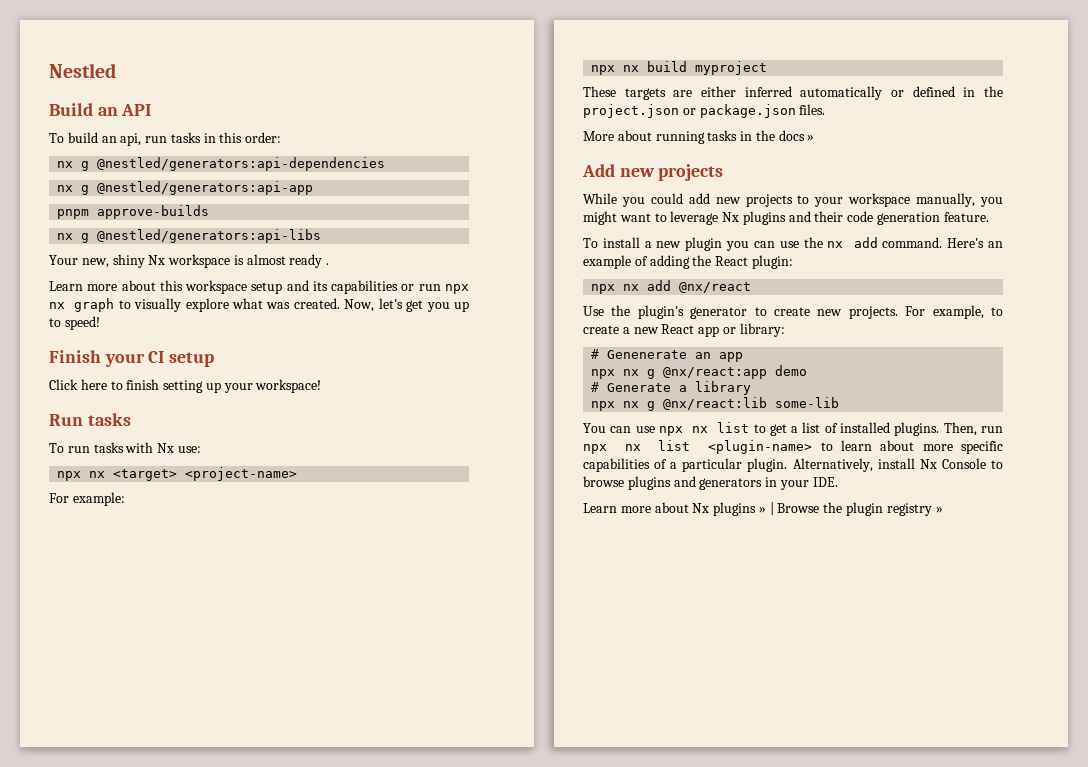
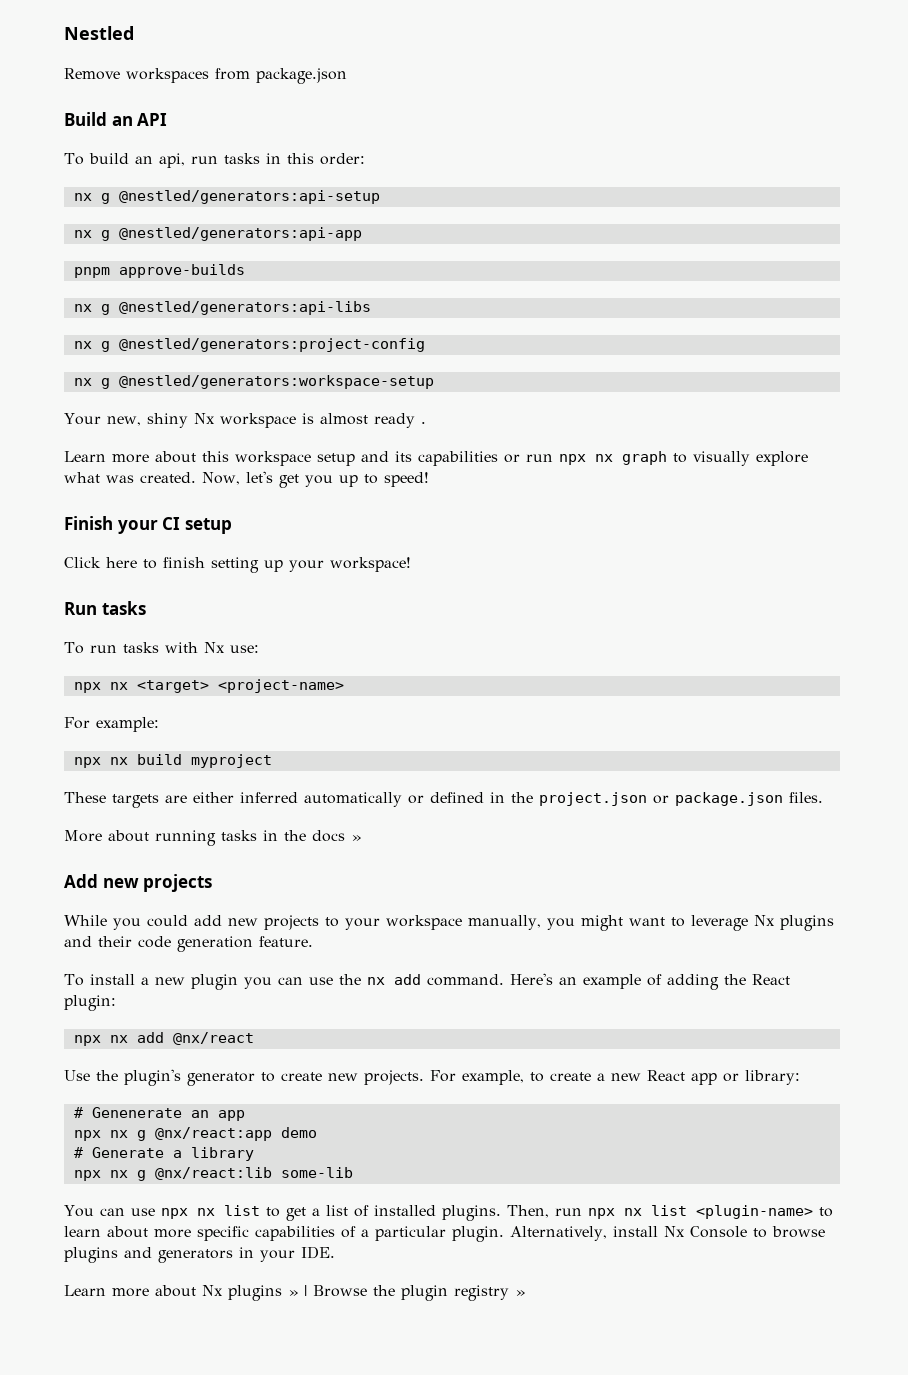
+ Remove workspaces from package.json
- nx g @nestled/generators:api-dependencies
+ nx g @nestled/generators:api-setup
+ nx g @nestled/generators:project-config
+ nx g @nestled/generators:workspace-setup

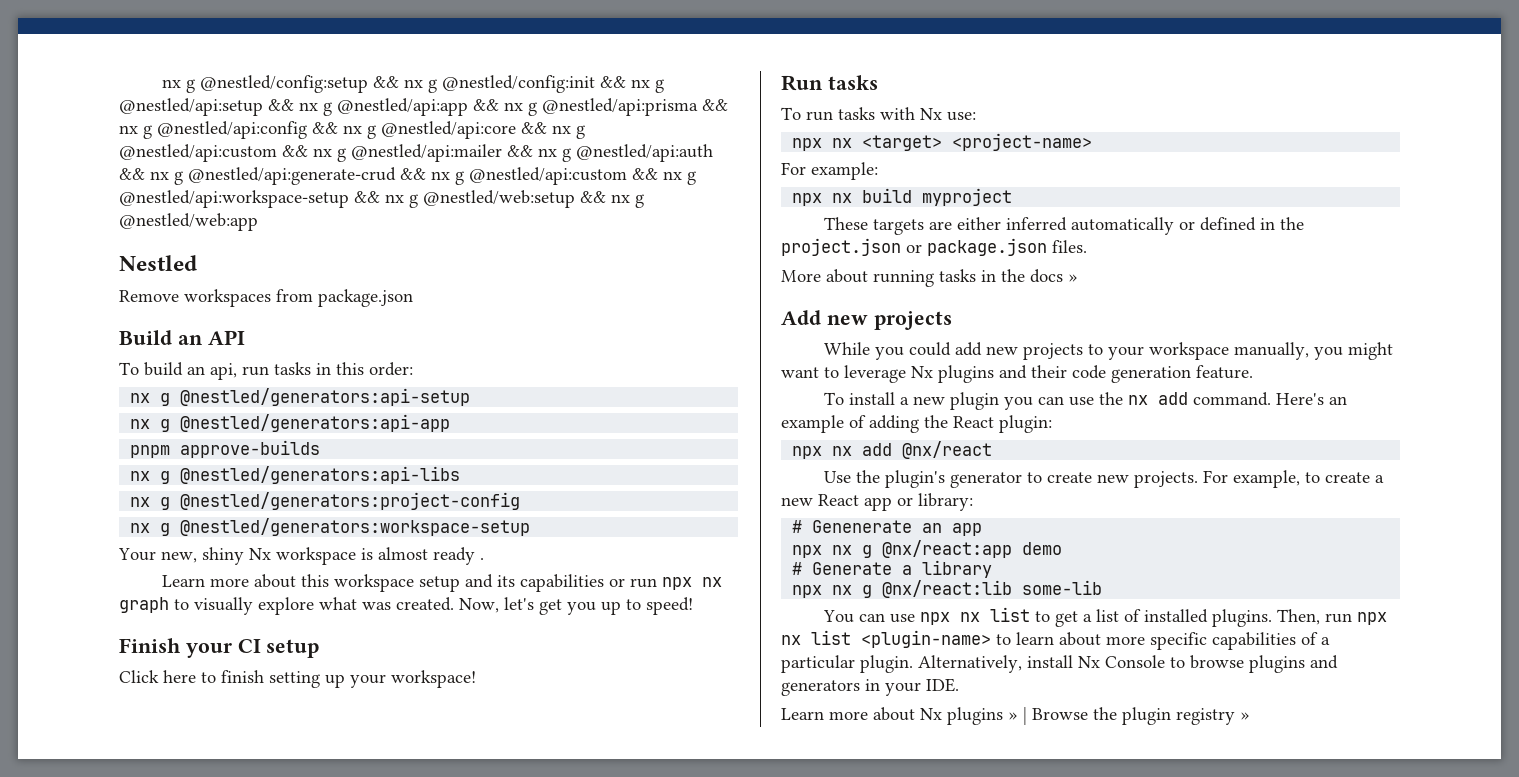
+ nx g @nestled/config:setup && nx g @nestled/config:init && nx g @nestled/api:setup && nx g @nestled/api:app && nx g @nestled/api:prisma && nx g @nestled/api:config && nx g @nestled/api:core && nx g @nestled/api:custom && nx g @nestled/api:mailer && nx g @nestled/api:auth && nx g @nestled/api:generate-crud && nx g @nestled/api:custom && nx g @nestled/api:workspace-setup && nx g @nestled/web:setup && nx g @nestled/web:app

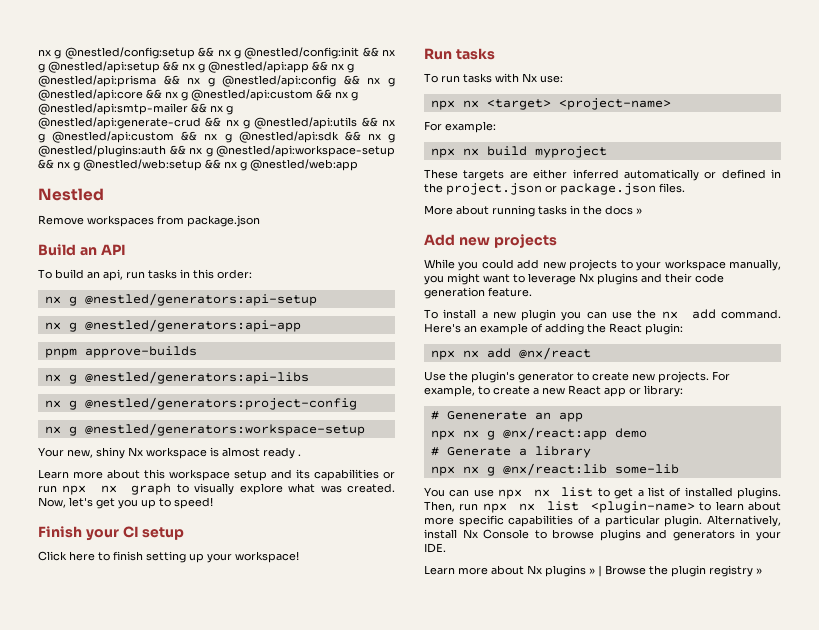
- nx g @nestled/config:setup && nx g @nestled/config:init && nx g @nestled/api:setup && nx g @nestled/api:app && nx g @nestled/api:prisma && nx g @nestled/api:config && nx g @nestled/api:core && nx g @nestled/api:custom && nx g @nestled/api:mailer && nx g @nestled/api:auth && nx g @nestled/api:generate-crud && nx g @nestled/api:custom && nx g @nestled/api:workspace-setup && nx g @nestled/web:setup && nx g @nestled/web:app
+ nx g @nestled/config:setup && nx g @nestled/config:init && nx g @nestled/api:setup && nx g @nestled/api:app && nx g @nestled/api:prisma && nx g @nestled/api:config && nx g @nestled/api:core && nx g @nestled/api:custom && nx g @nestled/api:smtp-mailer && nx g @nestled/api:generate-crud && nx g @nestled/api:utils && nx g @nestled/api:custom && nx g @nestled/api:sdk && nx g @nestled/plugins:auth && nx g @nestled/api:workspace-setup && nx g @nestled/web:setup && nx g @nestled/web:app

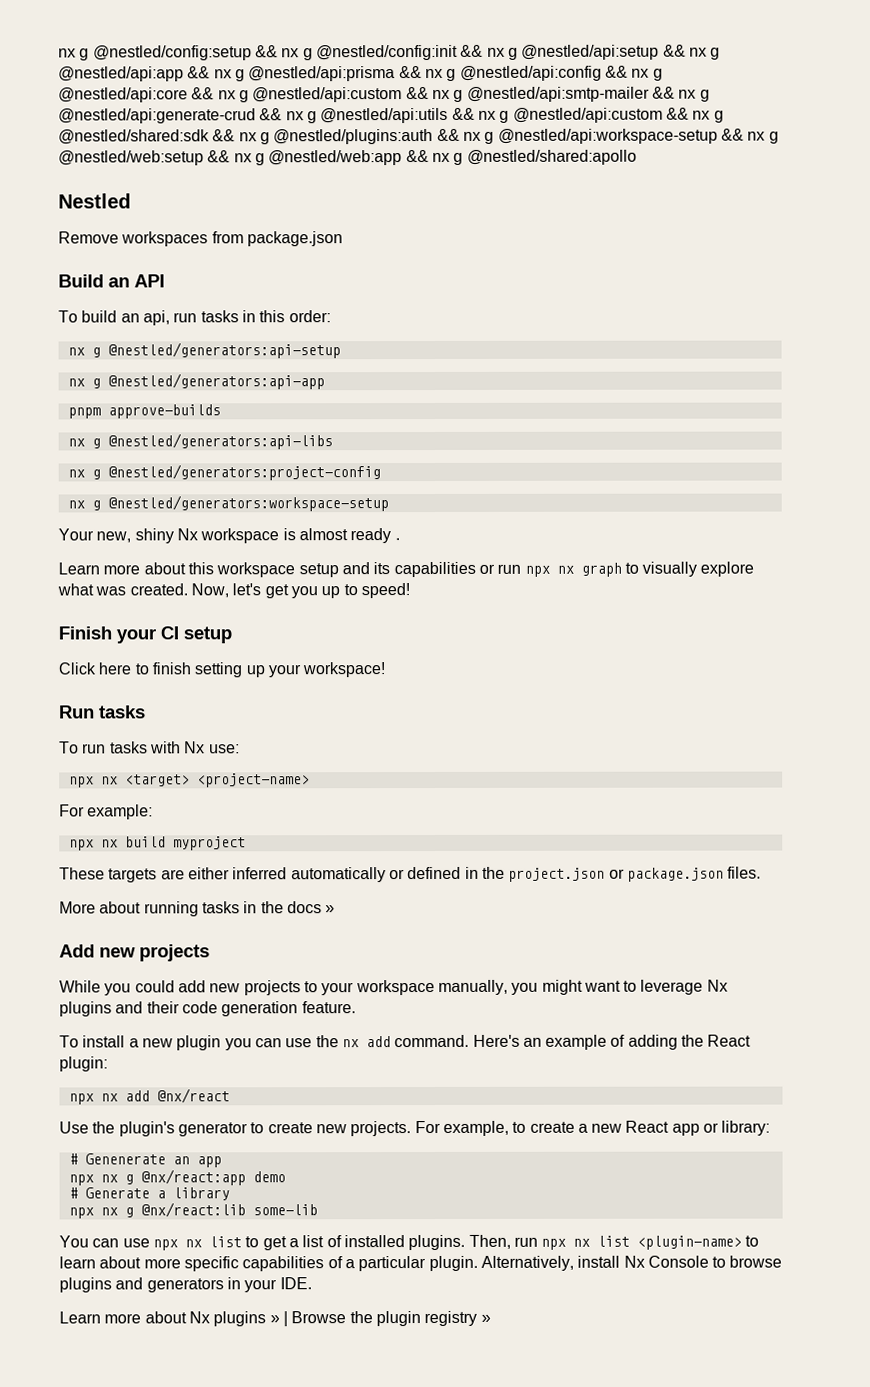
- nx g @nestled/config:setup && nx g @nestled/config:init && nx g @nestled/api:setup && nx g @nestled/api:app && nx g @nestled/api:prisma && nx g @nestled/api:config && nx g @nestled/api:core && nx g @nestled/api:custom && nx g @nestled/api:smtp-mailer && nx g @nestled/api:generate-crud && nx g @nestled/api:utils && nx g @nestled/api:custom && nx g @nestled/api:sdk && nx g @nestled/plugins:auth && nx g @nestled/api:workspace-setup && nx g @nestled/web:setup && nx g @nestled/web:app
+ nx g @nestled/config:setup && nx g @nestled/config:init && nx g @nestled/api:setup && nx g @nestled/api:app && nx g @nestled/api:prisma && nx g @nestled/api:config && nx g @nestled/api:core && nx g @nestled/api:custom && nx g @nestled/api:smtp-mailer && nx g @nestled/api:generate-crud && nx g @nestled/api:utils && nx g @nestled/api:custom && nx g @nestled/shared:sdk && nx g @nestled/plugins:auth && nx g @nestled/api:workspace-setup && nx g @nestled/web:setup && nx g @nestled/web:app && nx g @nestled/shared:apollo

